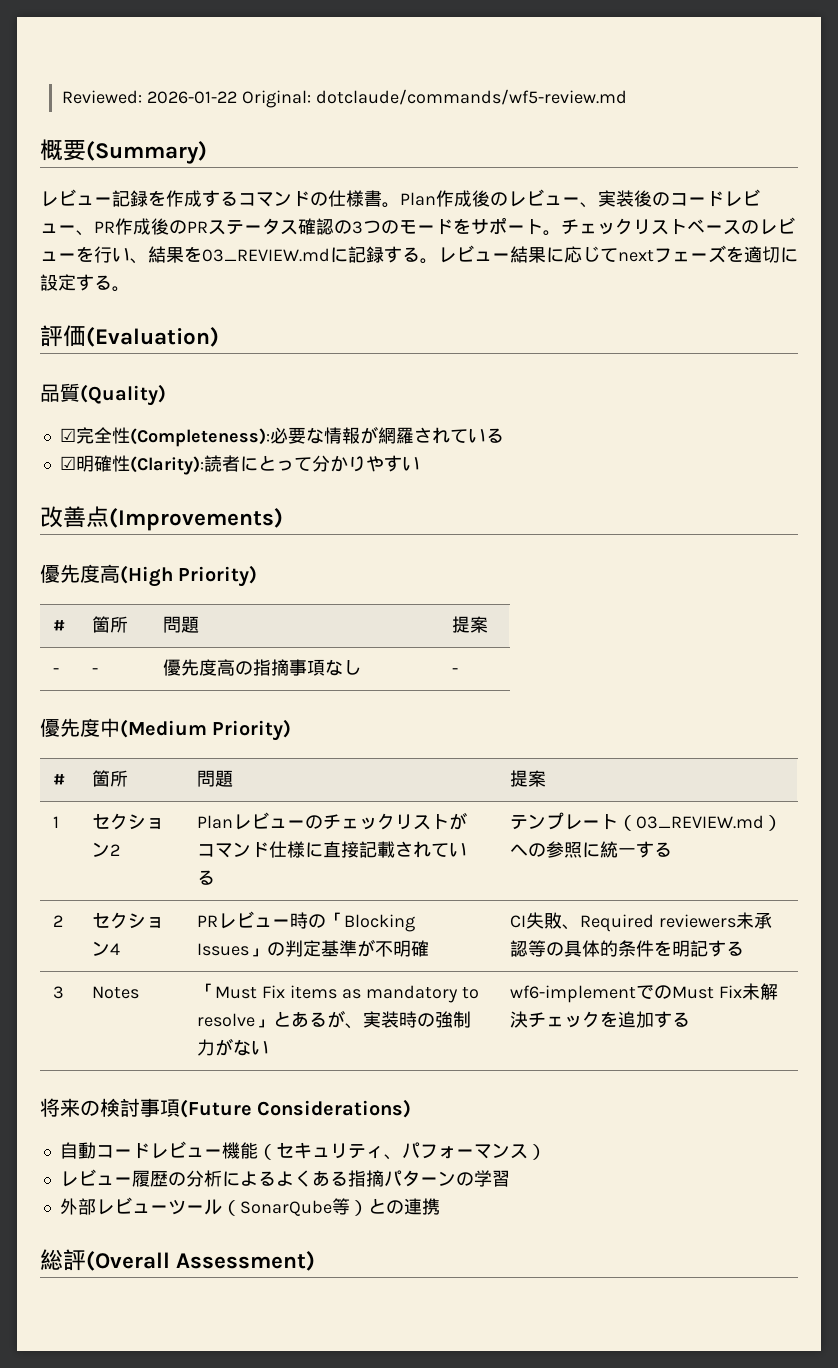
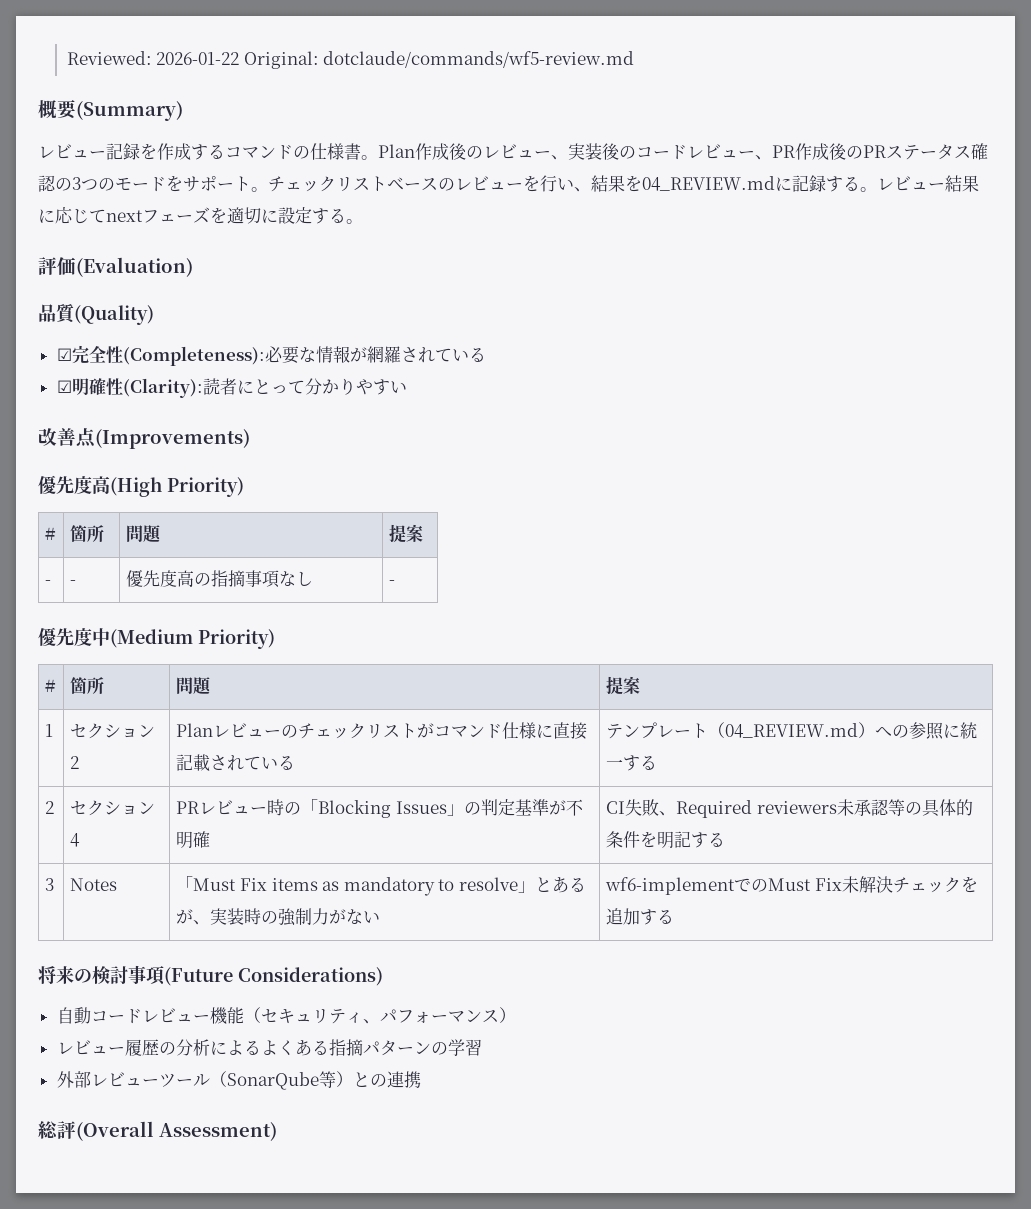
- チェックリストベースのレビューを行い、結果を03_REVIEW.mdに記録する。
+ チェックリストベースのレビューを行い、結果を04_REVIEW.mdに記録する。
- 1 | セクション2 | Planレビューのチェックリストがコマンド仕様に直接記載されている | テンプレート（03_REVIEW.md）への参照に統一する
+ 1 | セクション2 | Planレビューのチェックリストがコマンド仕様に直接記載されている | テンプレート（04_REVIEW.md）への参照に統一する

